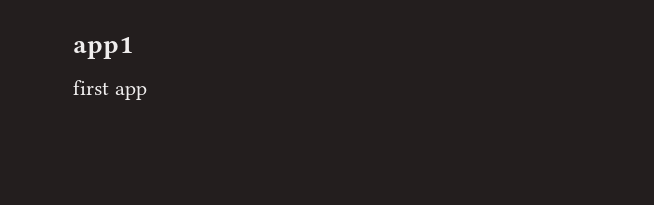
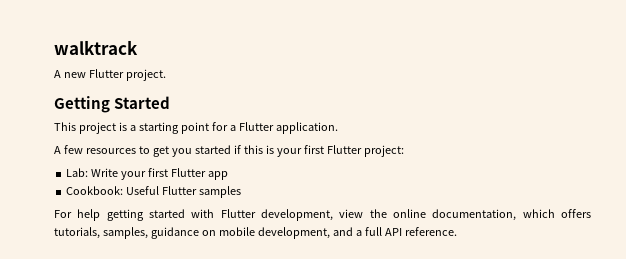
- app1
- first app
+ walktrack
+ A new Flutter project.
+ Getting Started
+ This project is a starting point for a Flutter application.
+ A few resources to get you started if this is your first Flutter project:
+ Lab: Write your first Flutter app
+ Cookbook: Useful Flutter samples
+ For help getting started with Flutter development, view the online documentation, which offers tutorials, samples, guidance on mobile development, and a full API reference.

